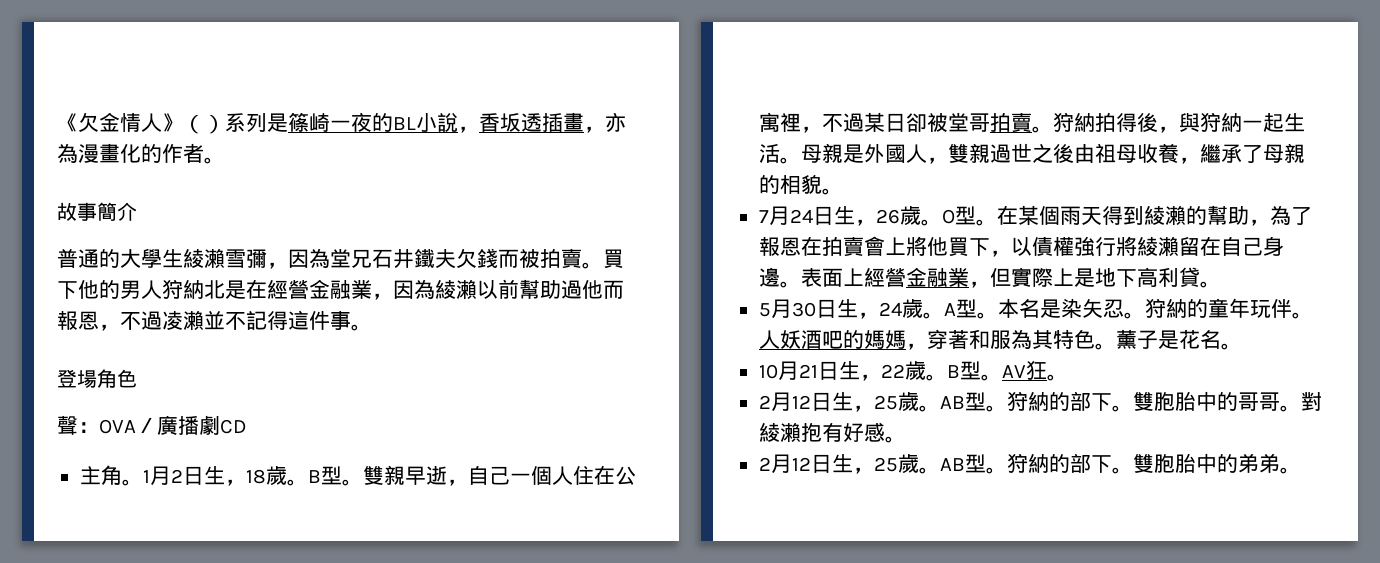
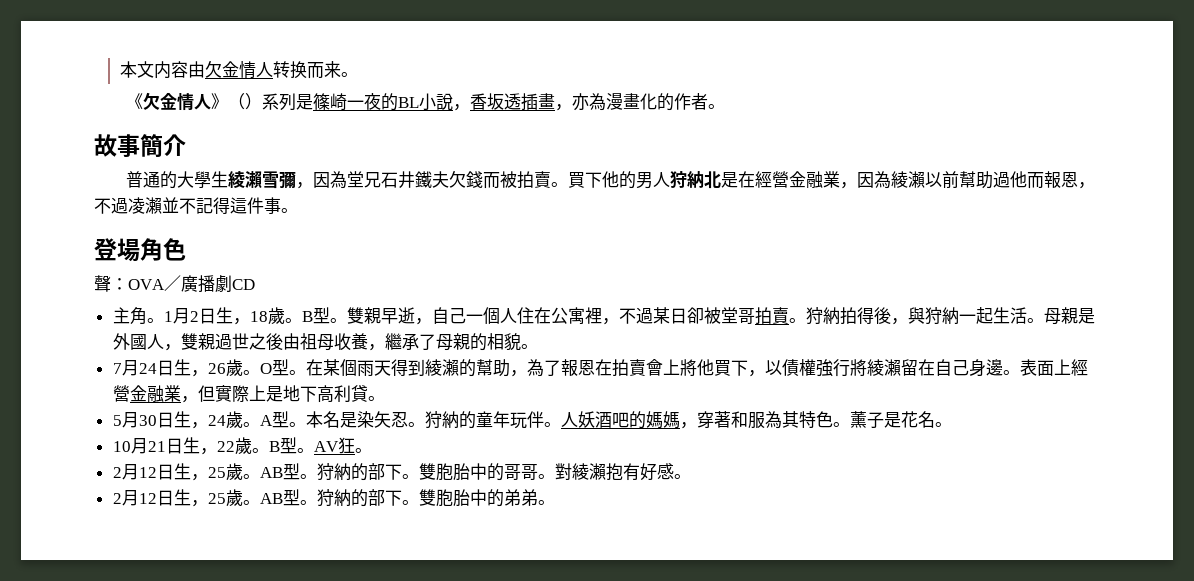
+ 本文内容由欠金情人转换而来。

